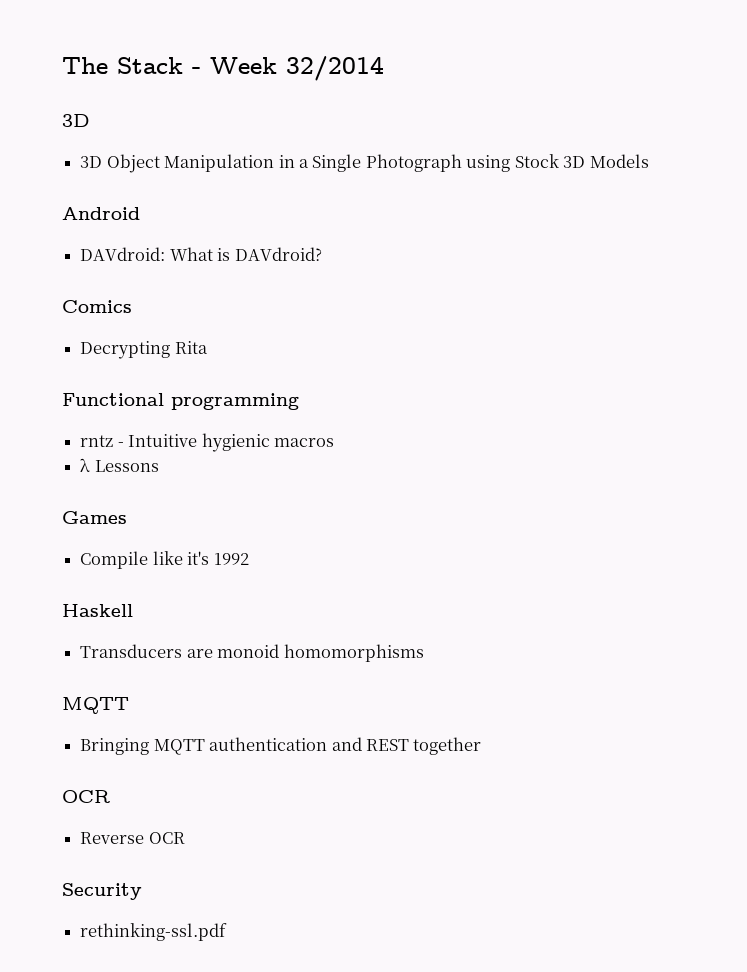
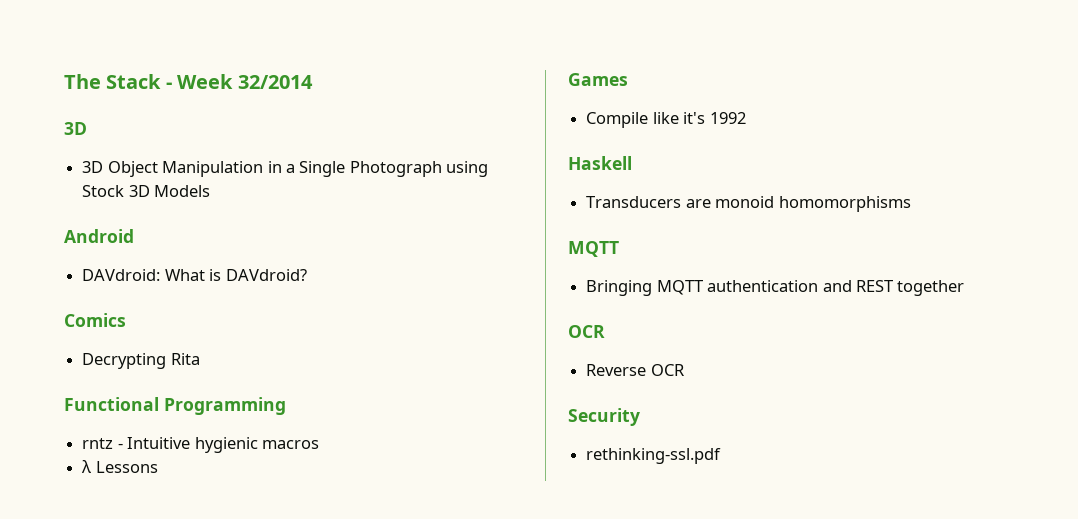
- Functional programming
+ Functional Programming

